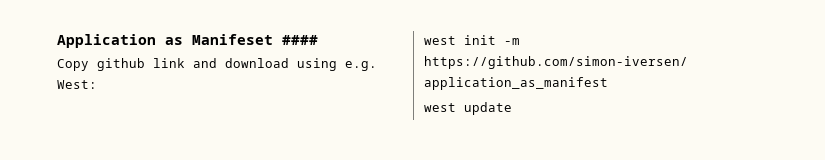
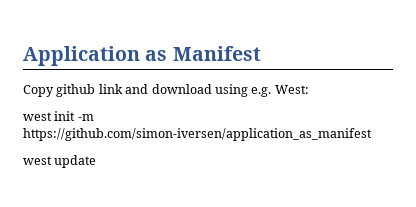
- Application as Manifeset ####
+ Application as Manifest

